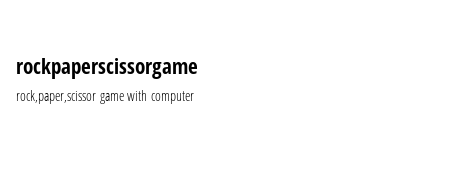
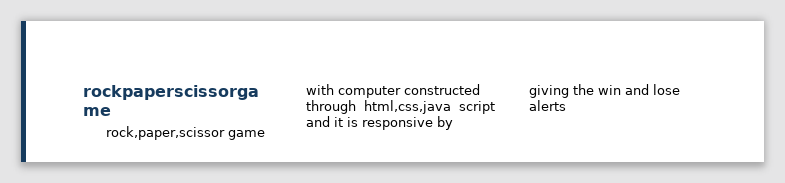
- rock,paper,scissor game with computer
+ rock,paper,scissor game with computer constructed through html,css,java script and it is responsive by giving the win and lose alerts

